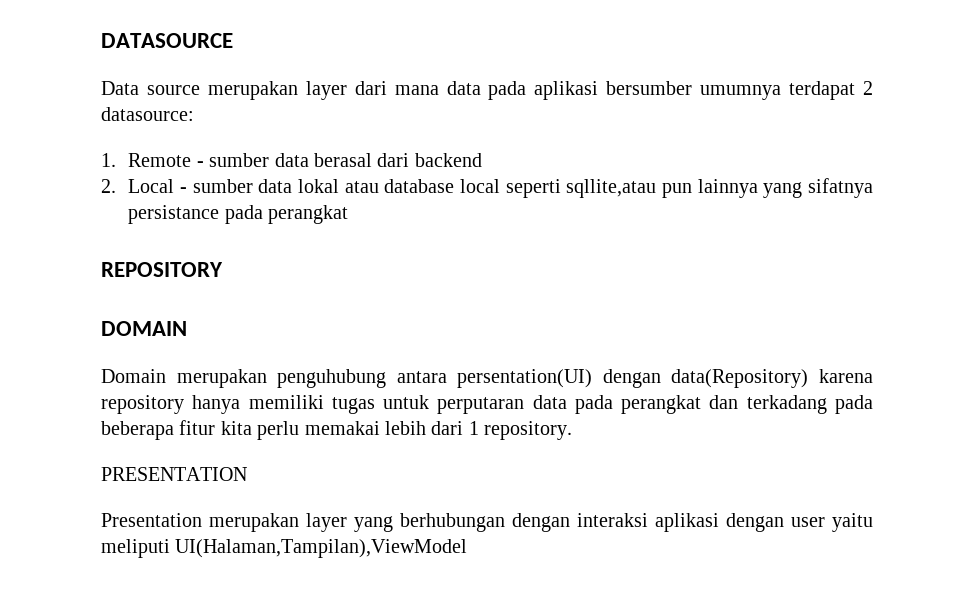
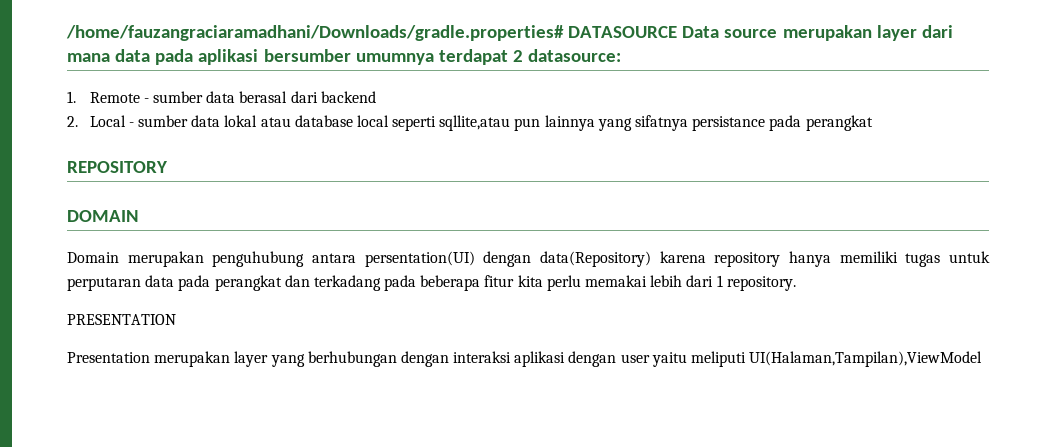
- DATASOURCE
- Data source merupakan layer dari mana data pada aplikasi bersumber umumnya terdapat 2 datasource:
+ /home/fauzangraciaramadhani/Downloads/gradle.properties# DATASOURCE Data source merupakan layer dari mana data pada aplikasi bersumber umumnya terdapat 2 datasource:

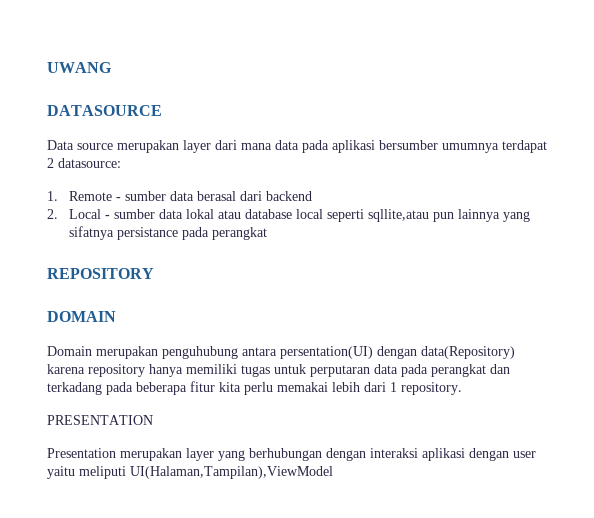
- /home/fauzangraciaramadhani/Downloads/gradle.properties# DATASOURCE Data source merupakan layer dari mana data pada aplikasi bersumber umumnya terdapat 2 datasource:
+ UWANG
+ DATASOURCE
+ Data source merupakan layer dari mana data pada aplikasi bersumber umumnya terdapat 2 datasource:

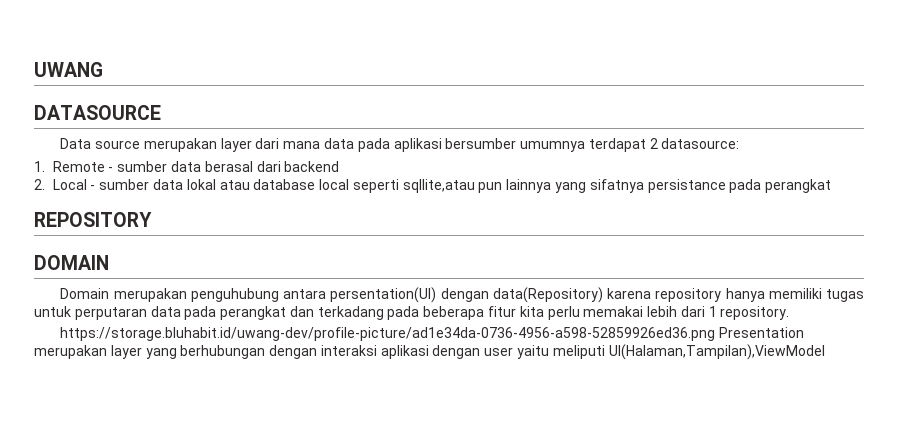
- PRESENTATION
- Presentation merupakan layer yang berhubungan dengan interaksi aplikasi dengan user yaitu meliputi UI(Halaman,Tampilan),ViewModel
+ https://storage.bluhabit.id/uwang-dev/profile-picture/ad1e34da-0736-4956-a598-52859926ed36.png Presentation merupakan layer yang berhubungan dengan interaksi aplikasi dengan user yaitu meliputi UI(Halaman,Tampilan),ViewModel

